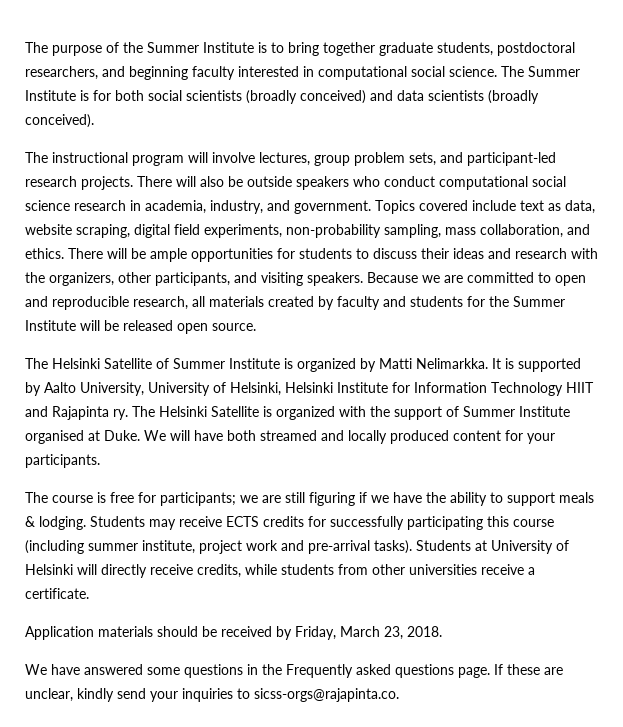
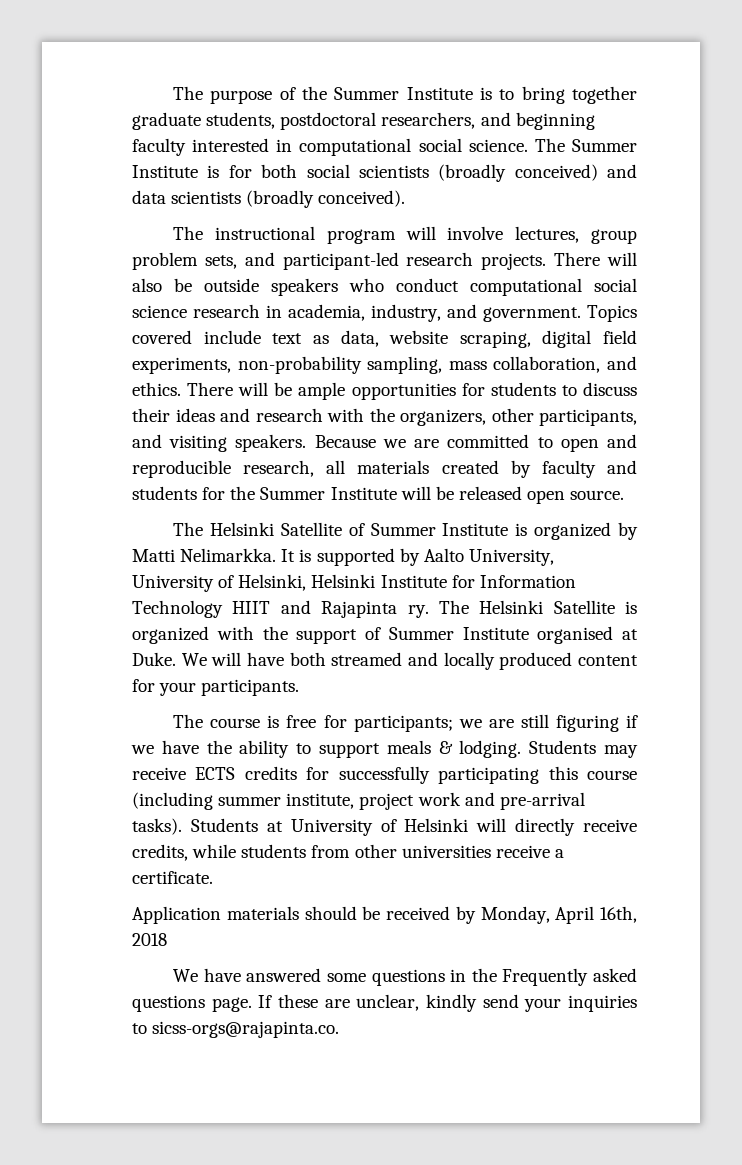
- Application materials should be received by Friday, March 23, 2018.
+ Application materials should be received by Monday, April 16th, 2018

